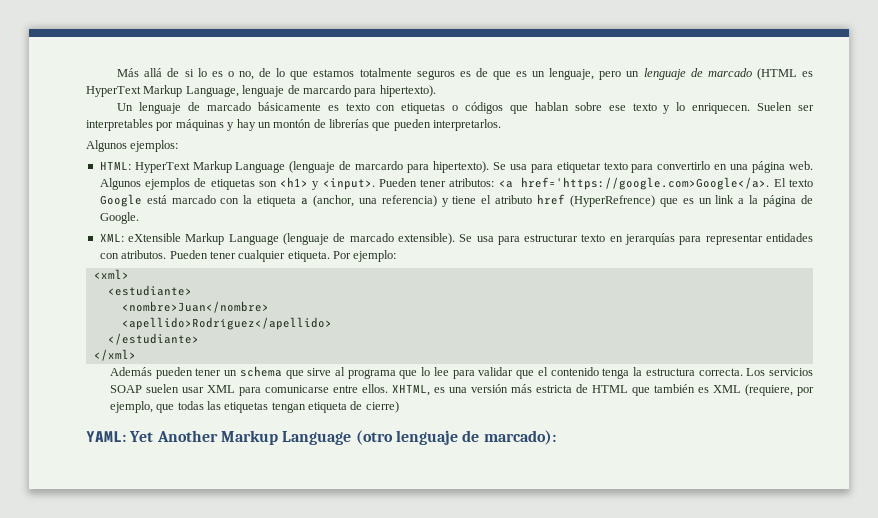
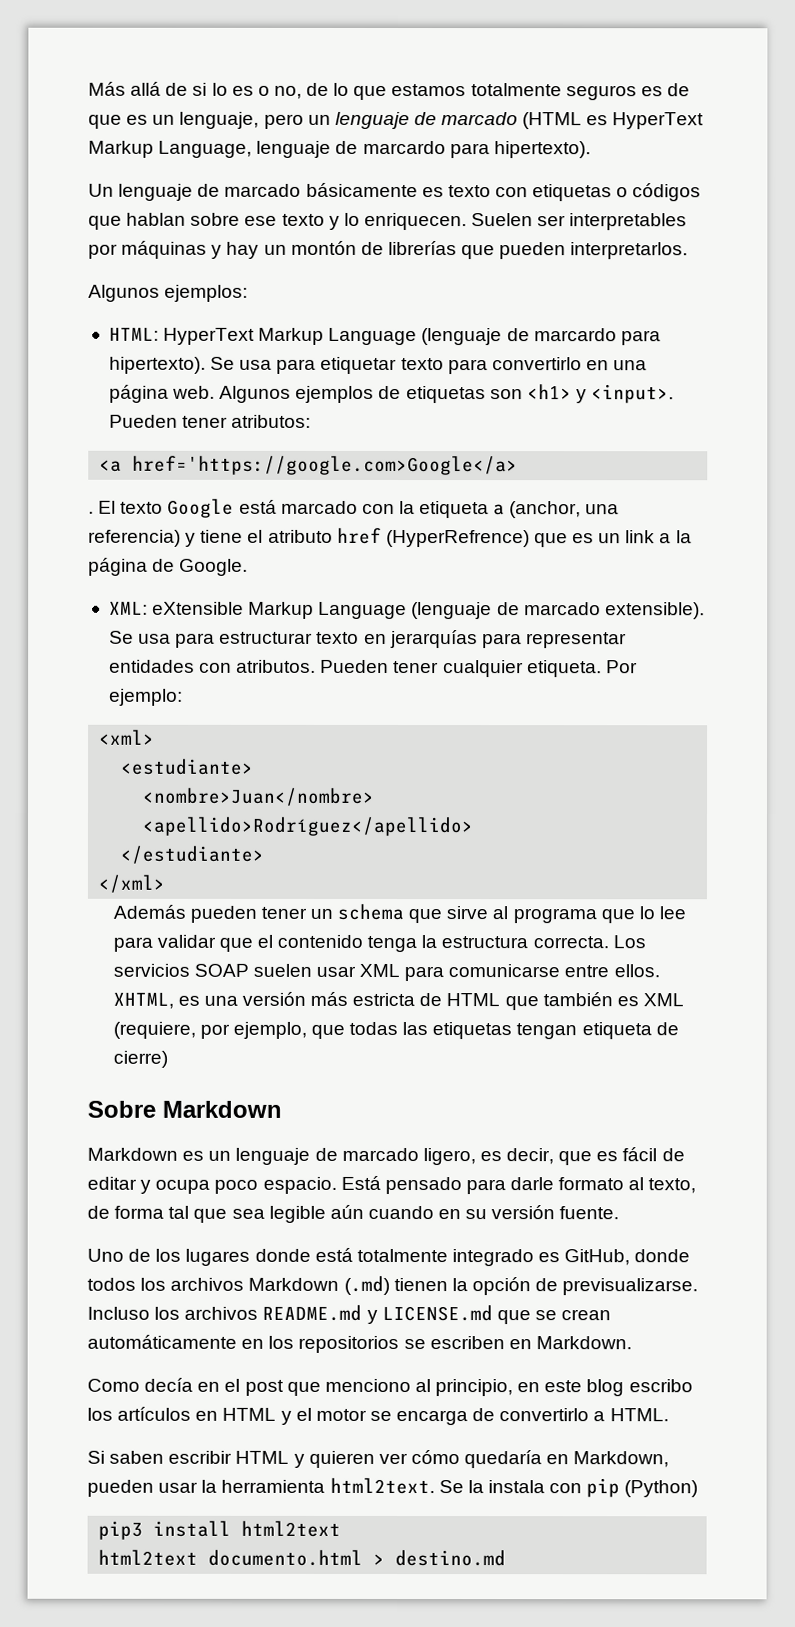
- Pueden tener atributos: <a href='https://google.com>Google</a>. El texto Google está marcado con la etiqueta a (anchor, una referencia) y tiene el atributo href (HyperRefrence) que es un link a la página de Google.
+ Pueden tener atributos:
+ <a href='https://google.com>Google</a>
+ . El texto Google está marcado con la etiqueta a (anchor, una referencia) y tiene el atributo href (HyperRefrence) que es un link a la página de Google.
- YAML: Yet Another Markup Language (otro lenguaje de marcado):
+ Sobre Markdown
+ Markdown es un lenguaje de marcado ligero, es decir, que es fácil de editar y ocupa poco espacio. Está pensado para darle formato al texto, de forma tal que sea legible aún cuando en su versión fuente.
+ Uno de los lugares donde está totalmente integrado es GitHub, donde todos los archivos Markdown (.md) tienen la opción de previsualizarse. Incluso los archivos README.md y LICENSE.md que se crean automáticamente en los repositorios se escriben en Markdown.
+ Como decía en el post que menciono al principio, en este blog escribo los artículos en HTML y el motor se encarga de convertirlo a HTML.
+ Si saben escribir HTML y quieren ver cómo quedaría en Markdown, pueden usar la herramienta html2text. Se la instala con pip (Python)
+ pip3 install html2text
+ html2text documento.html > destino.md

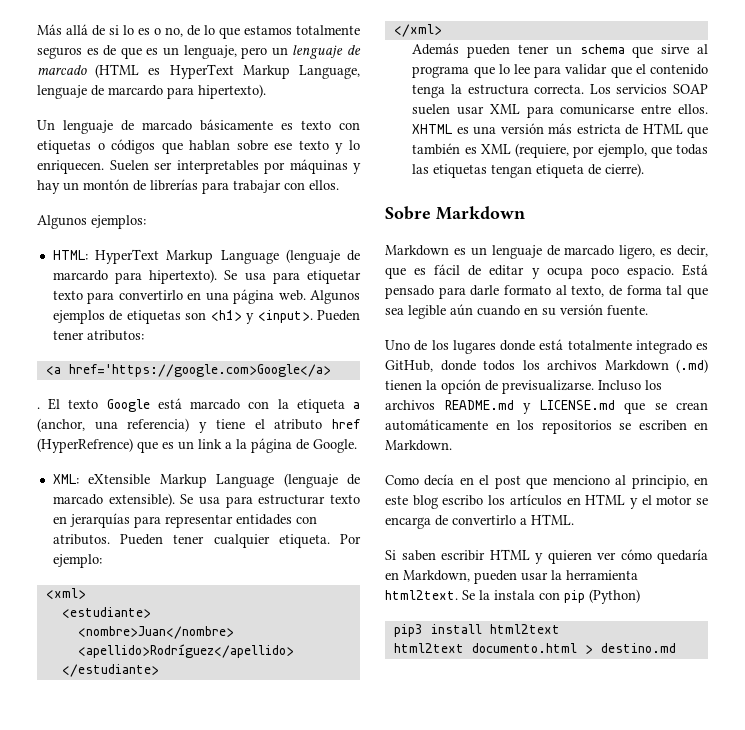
- Suelen ser interpretables por máquinas y hay un montón de librerías que pueden interpretarlos.
+ Suelen ser interpretables por máquinas y hay un montón de librerías para trabajar con ellos.
- XHTML, es una versión más estricta de HTML que también es XML (requiere, por ejemplo, que todas las etiquetas tengan etiqueta de cierre)
+ XHTML es una versión más estricta de HTML que también es XML (requiere, por ejemplo, que todas las etiquetas tengan etiqueta de cierre).

